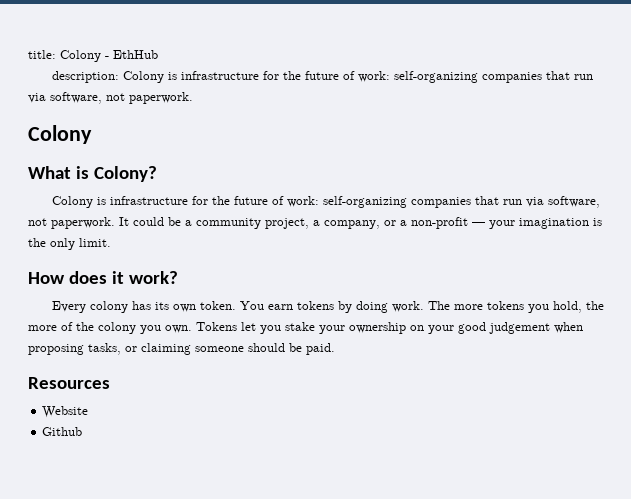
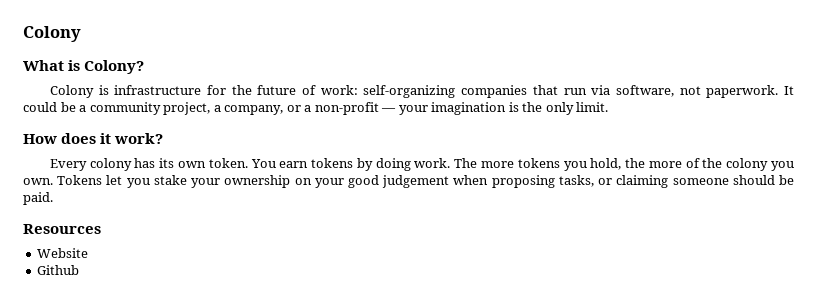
- title: Colony - EthHub
- description: Colony is infrastructure for the future of work: self-organizing companies that run via software, not paperwork.

